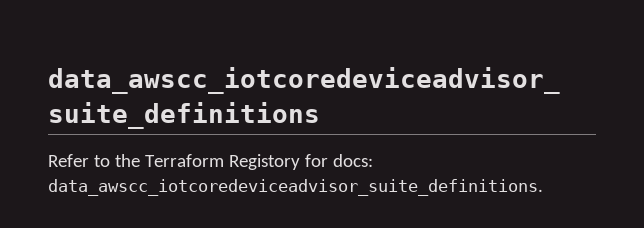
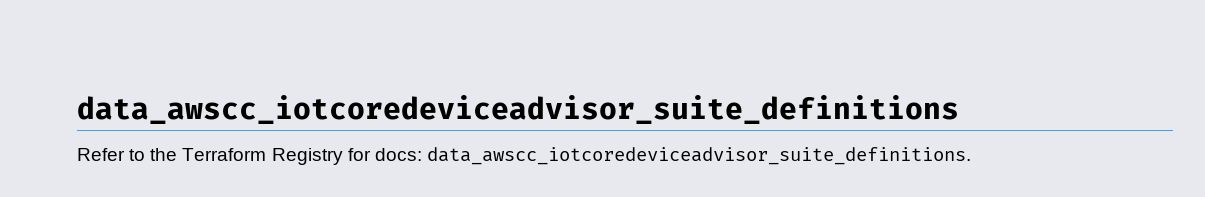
- Refer to the Terraform Registory for docs: data_awscc_iotcoredeviceadvisor_suite_definitions.
+ Refer to the Terraform Registry for docs: data_awscc_iotcoredeviceadvisor_suite_definitions.

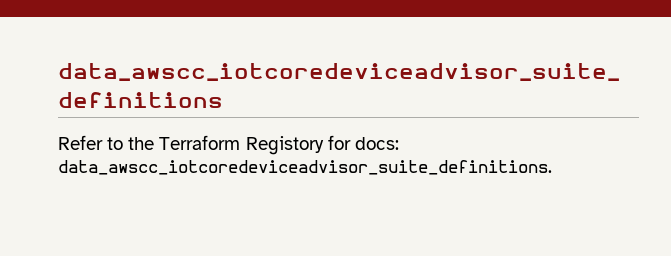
- Refer to the Terraform Registry for docs: data_awscc_iotcoredeviceadvisor_suite_definitions.
+ Refer to the Terraform Registory for docs: data_awscc_iotcoredeviceadvisor_suite_definitions.

